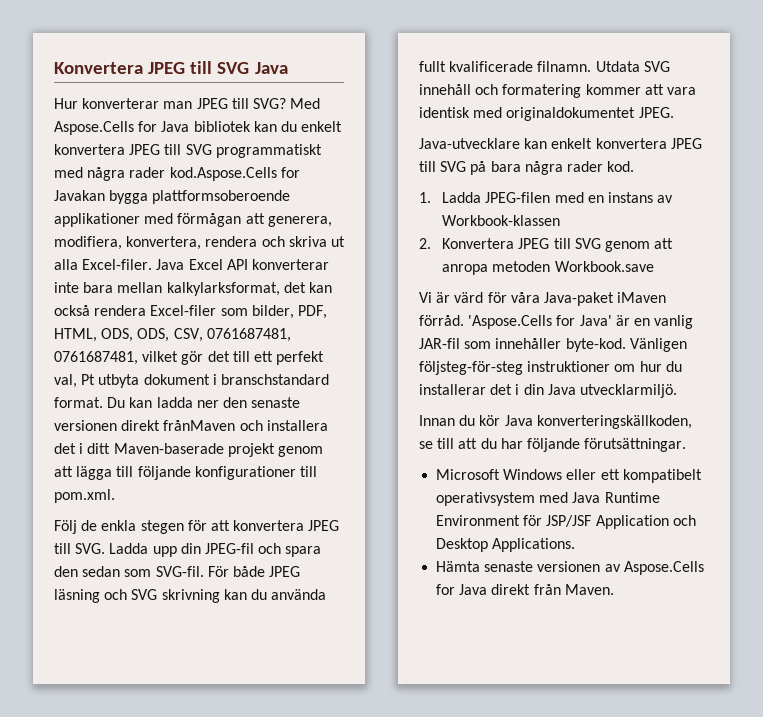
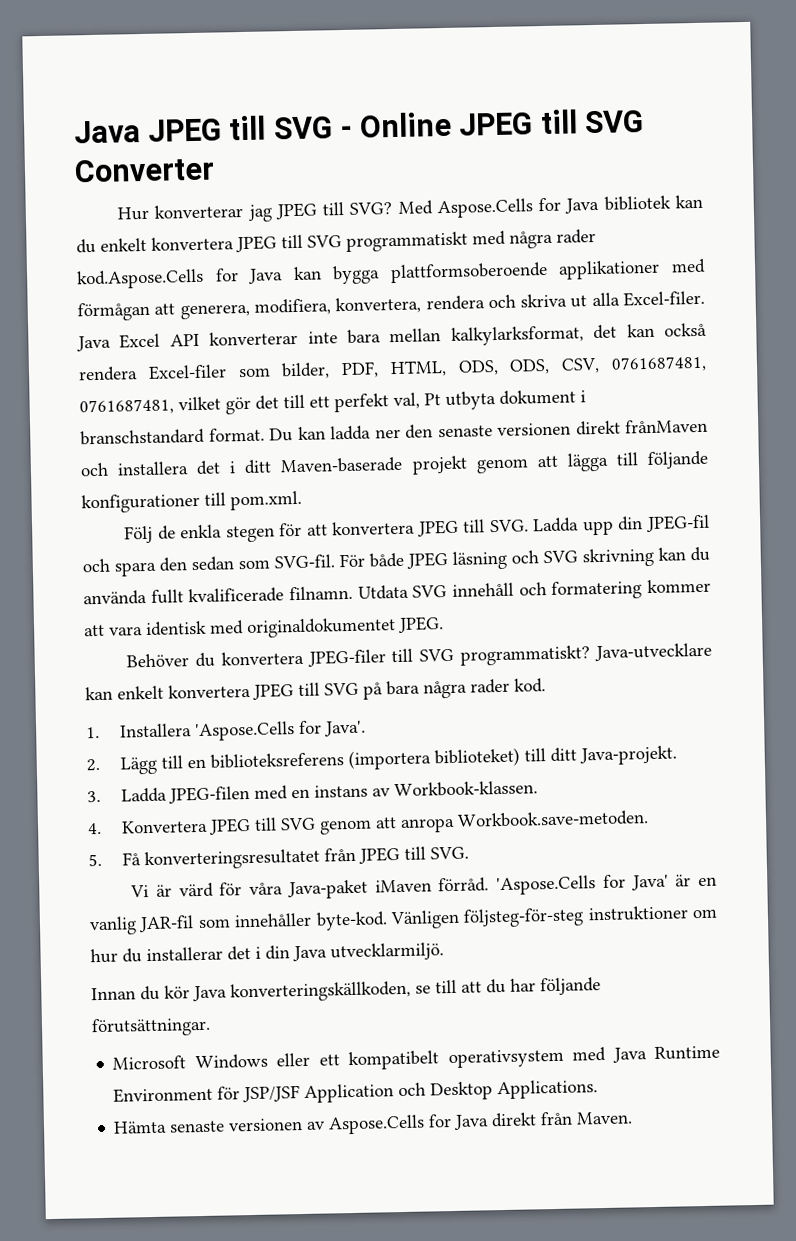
- Konvertera JPEG till SVG Java
+ Java JPEG till SVG - Online JPEG till SVG Converter
- Hur konverterar man JPEG till SVG?
+ Hur konverterar jag JPEG till SVG?
- Med Aspose.Cells for Java bibliotek kan du enkelt konvertera JPEG till SVG programmatiskt med några rader kod.Aspose.Cells for Javakan bygga plattformsoberoende applikationer med förmågan att generera, modifiera, konvertera, rendera och skriva ut alla Excel-filer.
+ Med Aspose.Cells for Java bibliotek kan du enkelt konvertera JPEG till SVG programmatiskt med några rader kod.Aspose.Cells for Java kan bygga plattformsoberoende applikationer med förmågan att generera, modifiera, konvertera, rendera och skriva ut alla Excel-filer.
+ Behöver du konvertera JPEG-filer till SVG programmatiskt?
- 1. Ladda JPEG-filen med en instans av Workbook-klassen
- 2. Konvertera JPEG till SVG genom att anropa metoden Workbook.save
+ 1. Installera 'Aspose.Cells for Java'.
+ 2. Lägg till en biblioteksreferens (importera biblioteket) till ditt Java-projekt.
+ 3. Ladda JPEG-filen med en instans av Workbook-klassen.
+ 4. Konvertera JPEG till SVG genom att anropa Workbook.save-metoden.
+ 5. Få konverteringsresultatet från JPEG till SVG.

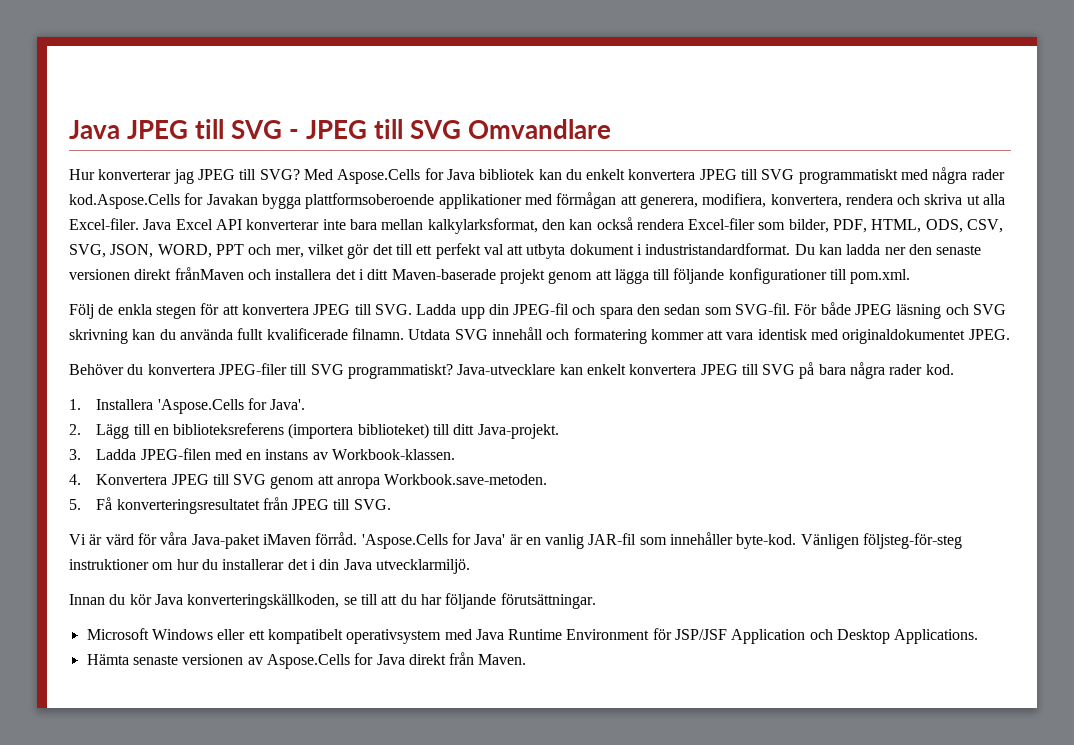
- Java JPEG till SVG - Online JPEG till SVG Converter
+ Java JPEG till SVG - JPEG till SVG Omvandlare
- Med Aspose.Cells for Java bibliotek kan du enkelt konvertera JPEG till SVG programmatiskt med några rader kod.Aspose.Cells for Java kan bygga plattformsoberoende applikationer med förmågan att generera, modifiera, konvertera, rendera och skriva ut alla Excel-filer.
+ Med Aspose.Cells for Java bibliotek kan du enkelt konvertera JPEG till SVG programmatiskt med några rader kod.Aspose.Cells for Javakan bygga plattformsoberoende applikationer med förmågan att generera, modifiera, konvertera, rendera och skriva ut alla Excel-filer.
- Java Excel API konverterar inte bara mellan kalkylarksformat, det kan också rendera Excel-filer som bilder, PDF, HTML, ODS, ODS, CSV, 0761687481, 0761687481, vilket gör det till ett perfekt val, Pt utbyta dokument i branschstandard format.
+ Java Excel API konverterar inte bara mellan kalkylarksformat, den kan också rendera Excel-filer som bilder, PDF, HTML, ODS, CSV, SVG, JSON, WORD, PPT och mer, vilket gör det till ett perfekt val att utbyta dokument i industristandardformat.

